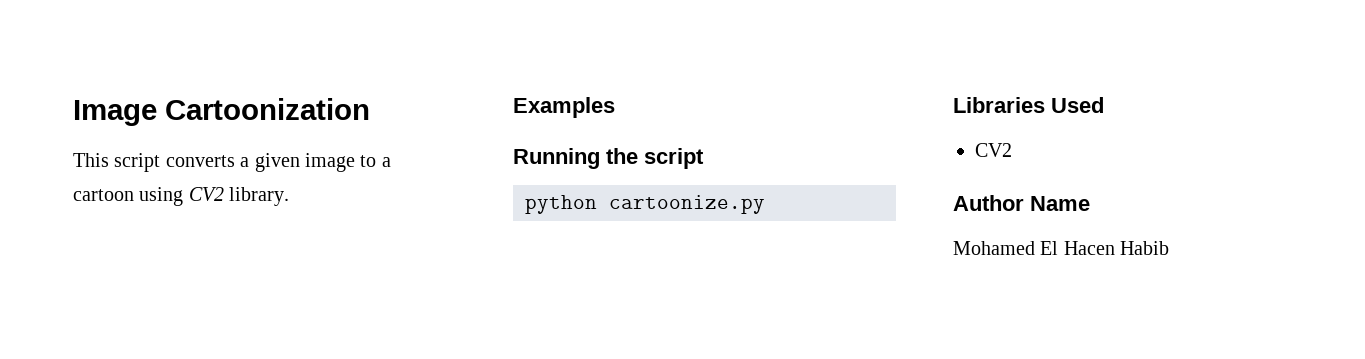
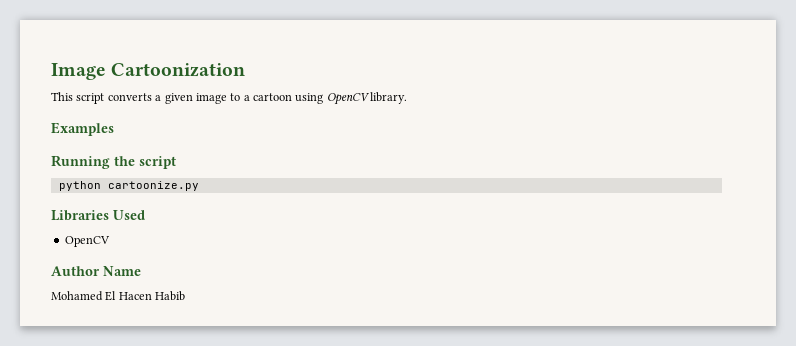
- This script converts a given image to a cartoon using CV2 library.
+ This script converts a given image to a cartoon using OpenCV library.
  Libraries Used
- CV2
+ OpenCV

